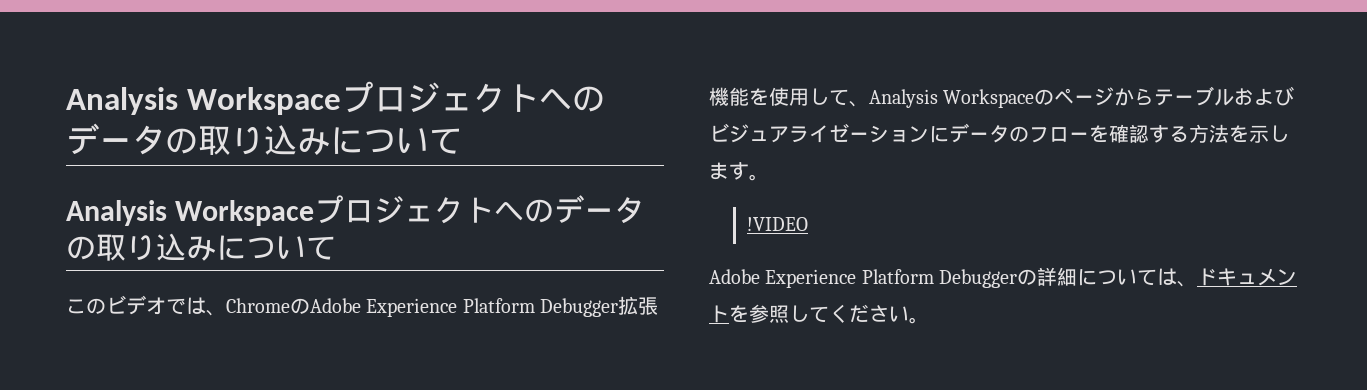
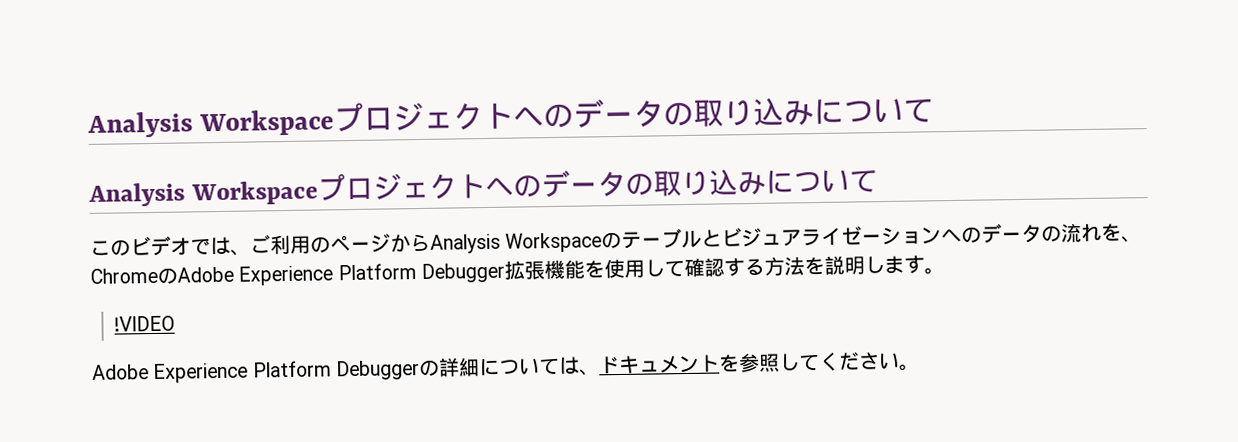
- このビデオでは、ChromeのAdobe Experience Platform Debugger拡張機能を使用して、Analysis Workspaceのページからテーブルおよびビジュアライゼーションにデータのフローを確認する方法を示します。
+ このビデオでは、ご利用のページからAnalysis Workspaceのテーブルとビジュアライゼーションへのデータの流れを、ChromeのAdobe Experience Platform Debugger拡張機能を使用して確認する方法を説明します。

